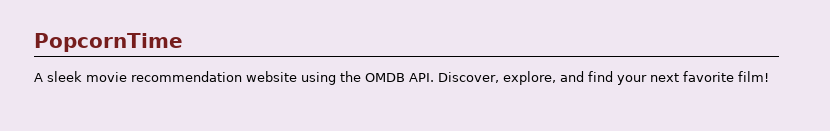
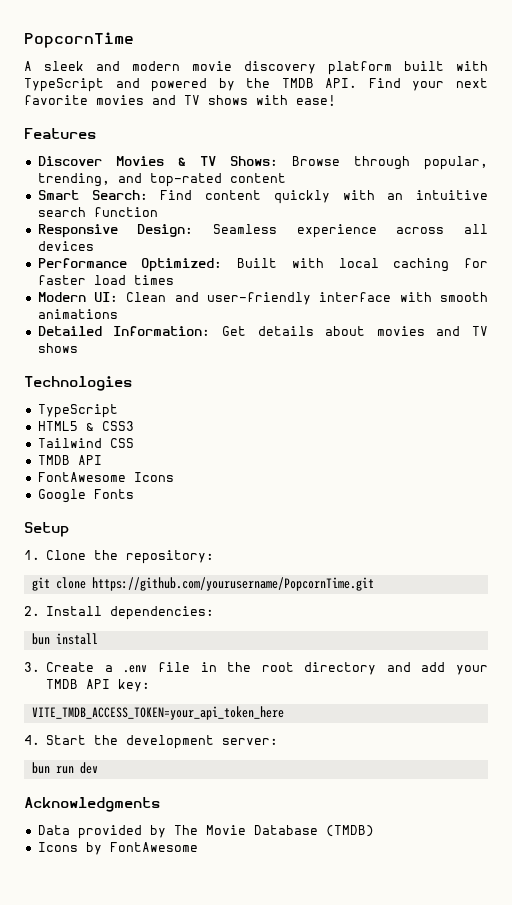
- A sleek movie recommendation website using the OMDB API. Discover, explore, and find your next favorite film!
+ A sleek and modern movie discovery platform built with TypeScript and powered by the TMDB API. Find your next favorite movies and TV shows with ease!
+ Features
+ Discover Movies & TV Shows: Browse through popular, trending, and top-rated content
+ Smart Search: Find content quickly with an intuitive search function
+ Responsive Design: Seamless experience across all devices
+ Performance Optimized: Built with local caching for faster load times
+ Modern UI: Clean and user-friendly interface with smooth animations
+ Detailed Information: Get details about movies and TV shows
+ Technologies
+ TypeScript
+ HTML5 & CSS3
+ Tailwind CSS
+ TMDB API
+ FontAwesome Icons
+ Google Fonts
+ Setup
+ 1. Clone the repository:
+ git clone https://github.com/yourusername/PopcornTime.git
+ 2. Install dependencies:
+ bun install
+ 3. Create a .env file in the root directory and add your TMDB API key:
+ VITE_TMDB_ACCESS_TOKEN=your_api_token_here
+ 4. Start the development server:
+ bun run dev
+ Acknowledgments
+ Data provided by The Movie Database (TMDB)
+ Icons by FontAwesome

